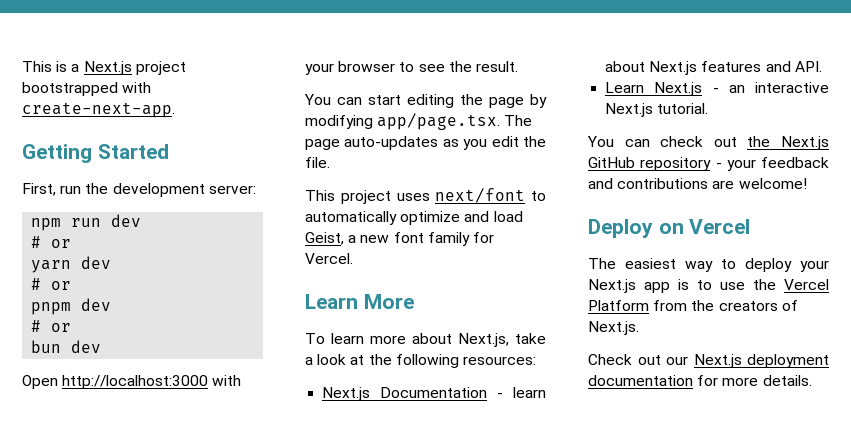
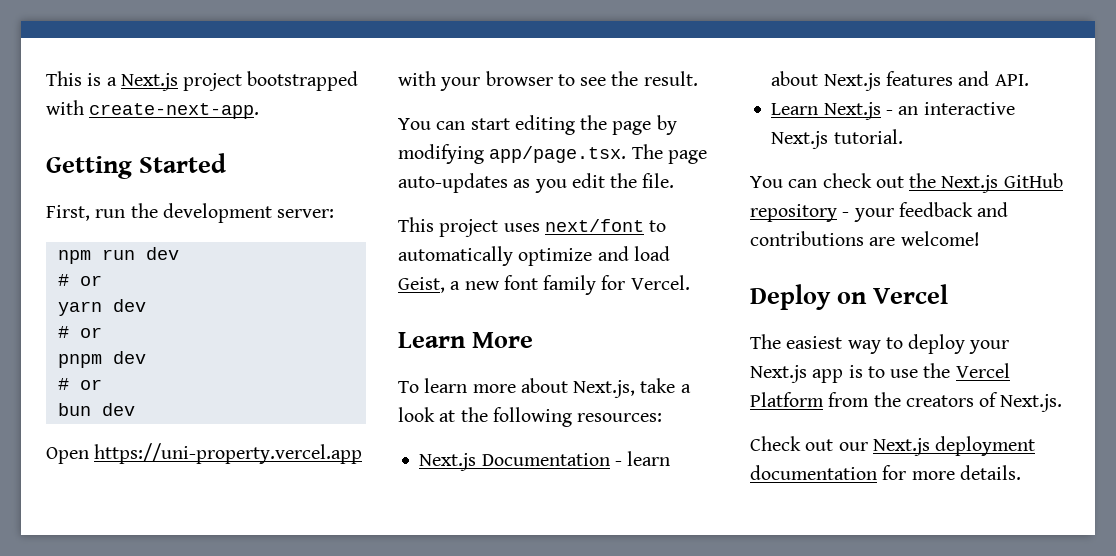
- Open http://localhost:3000 with your browser to see the result.
+ Open https://uni-property.vercel.app with your browser to see the result.

